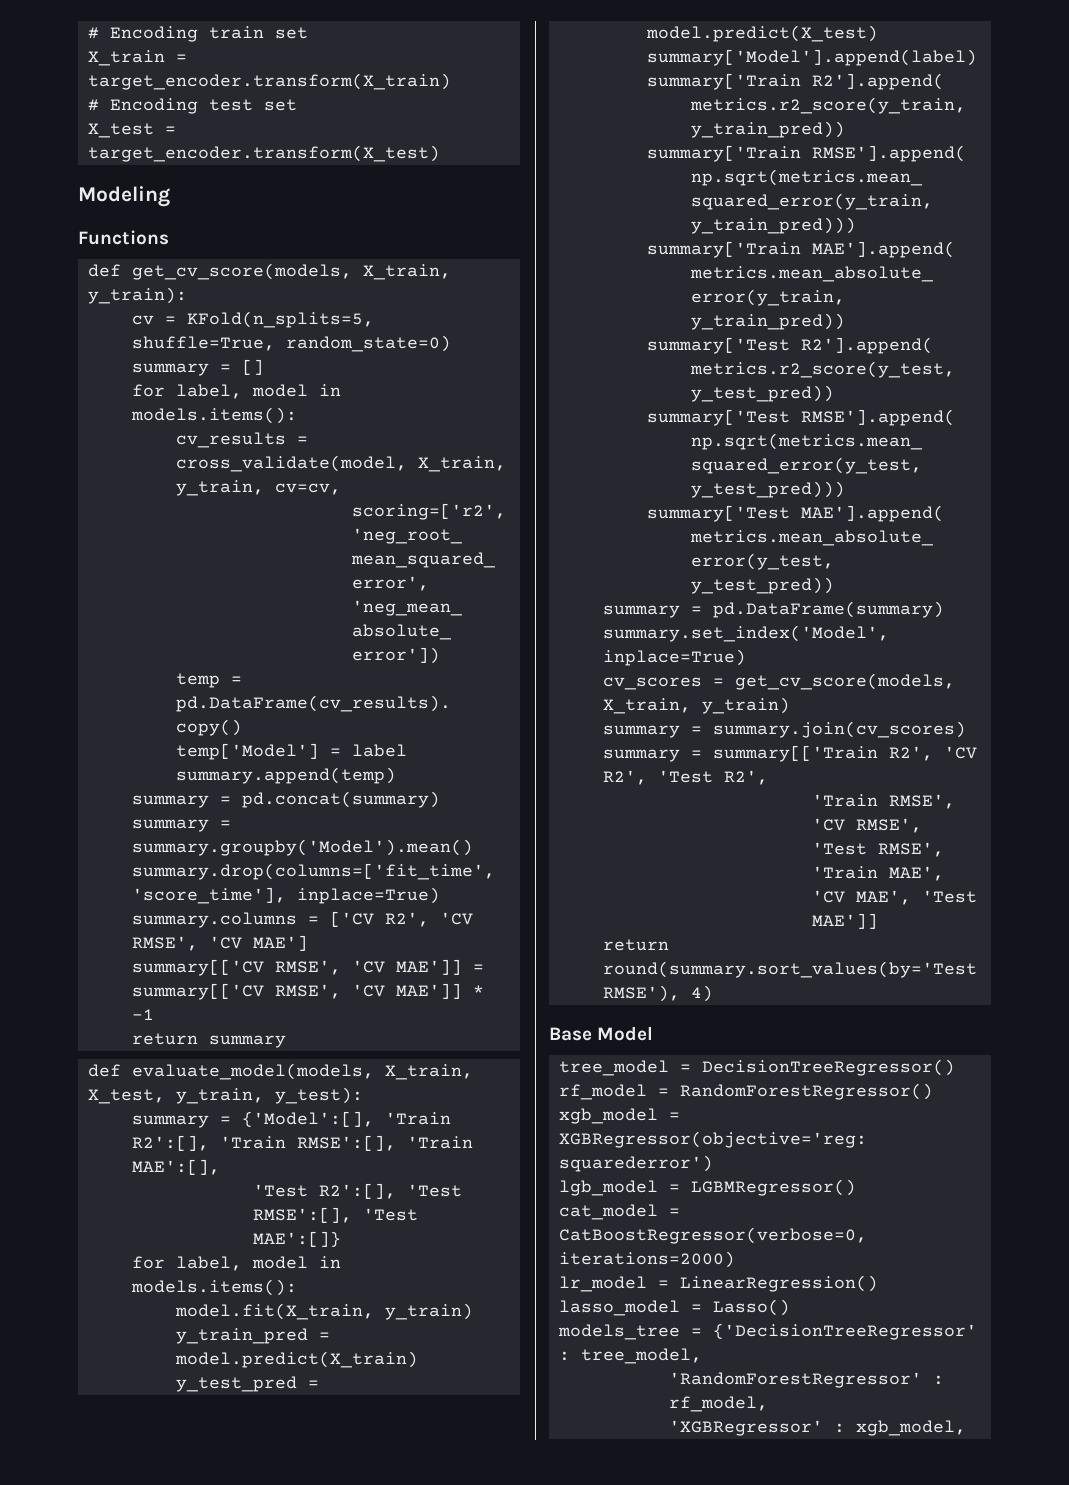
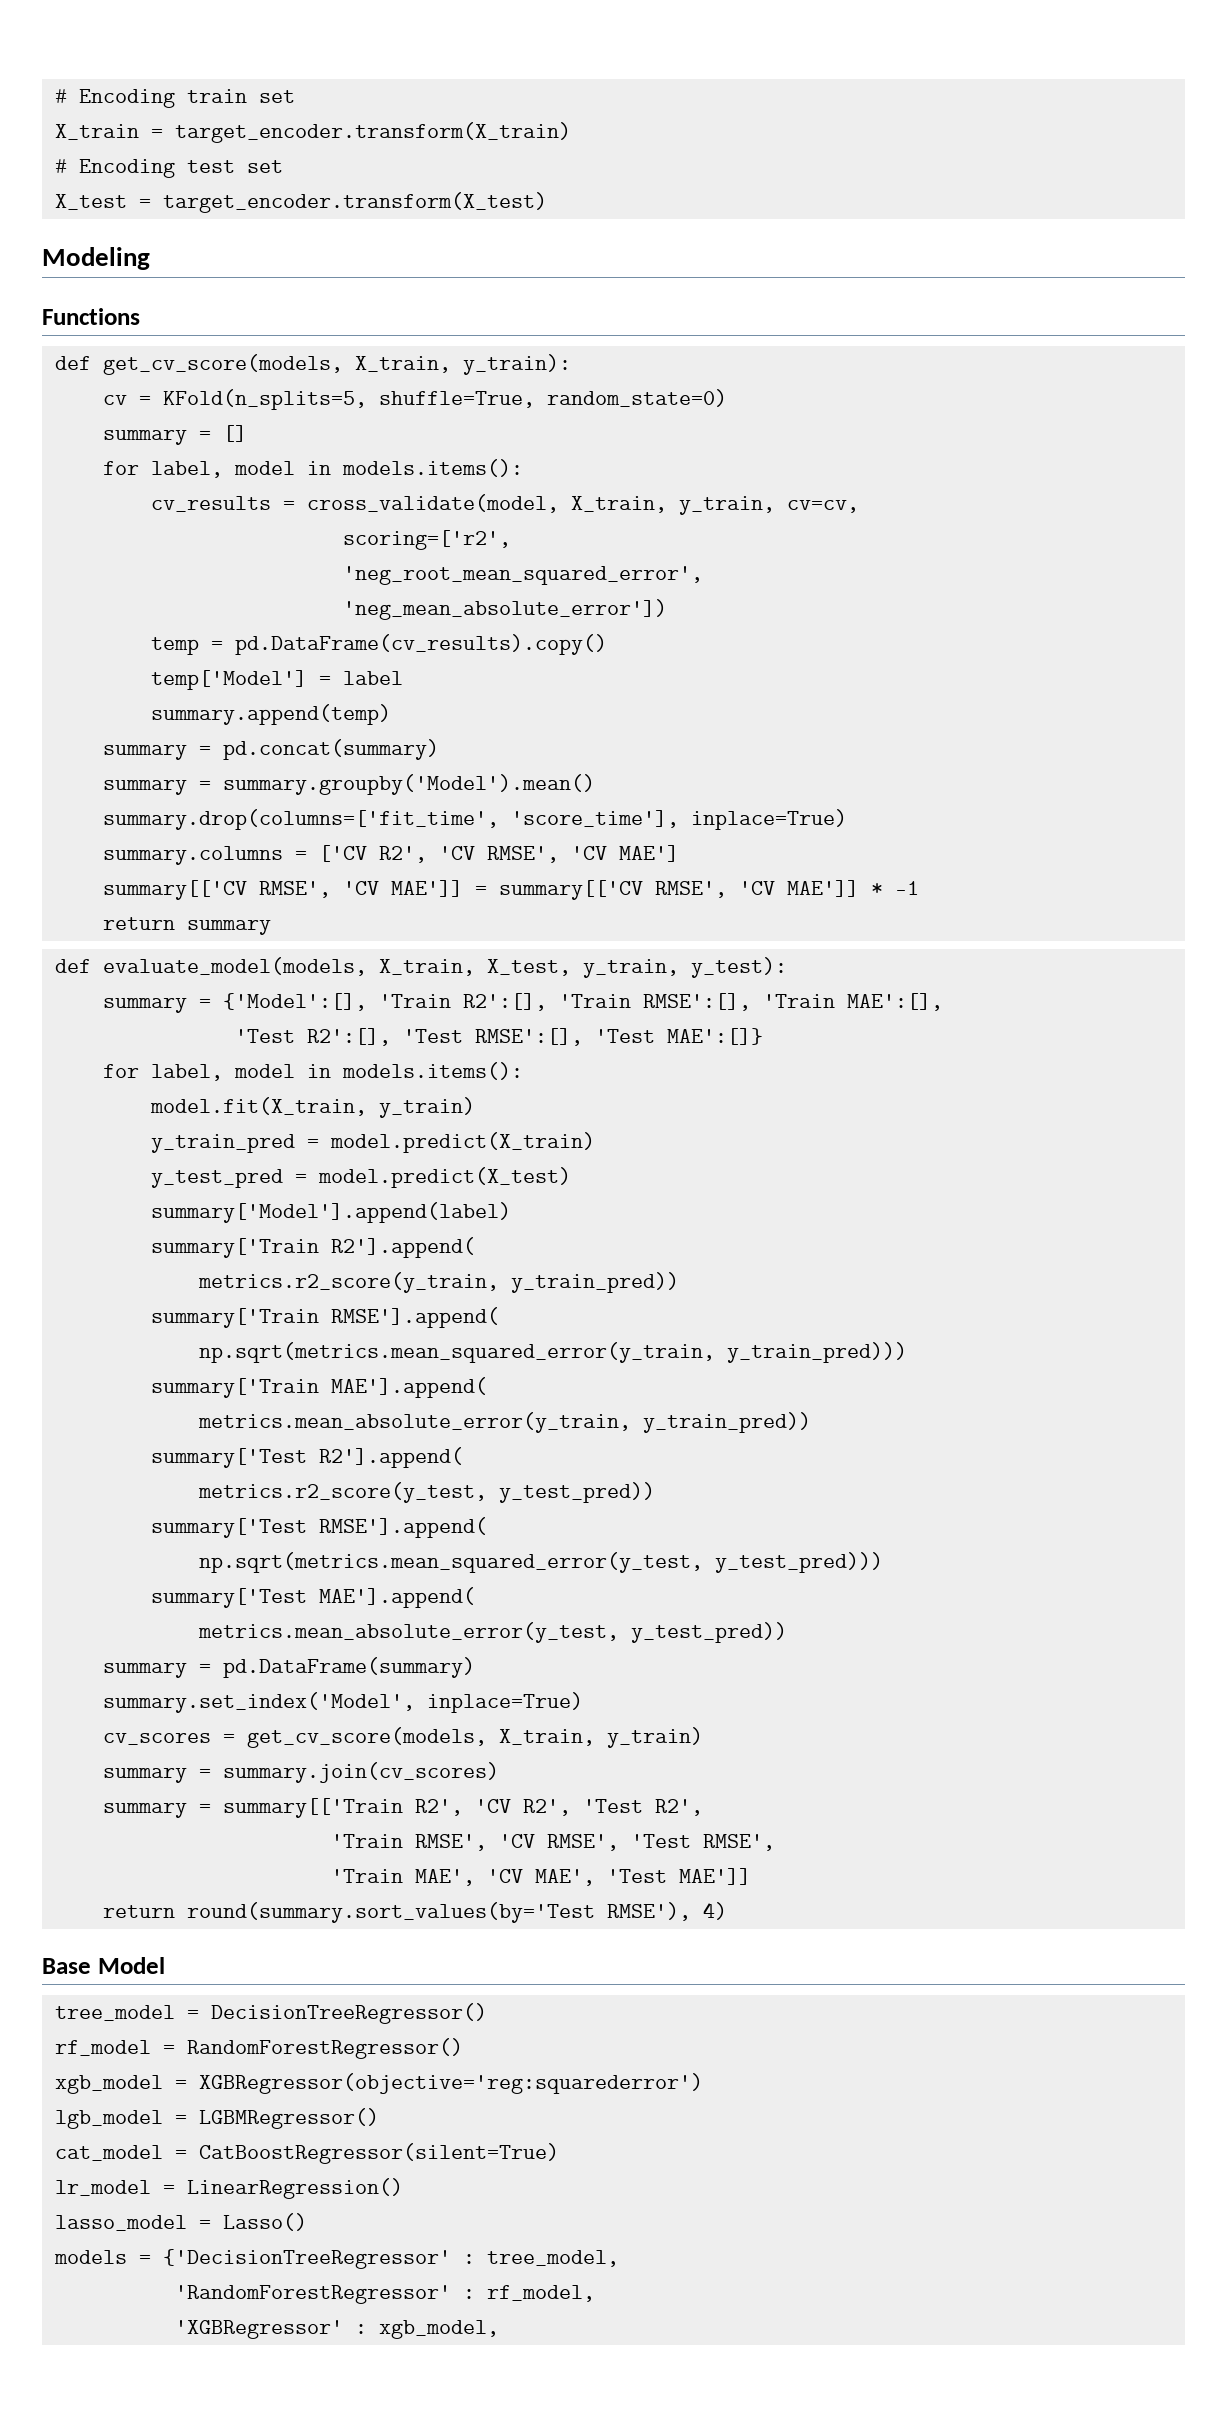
- cat_model = CatBoostRegressor(verbose=0, iterations=2000)
+ cat_model = CatBoostRegressor(silent=True)
- models_tree = {'DecisionTreeRegressor' : tree_model,
+ models = {'DecisionTreeRegressor' : tree_model,

